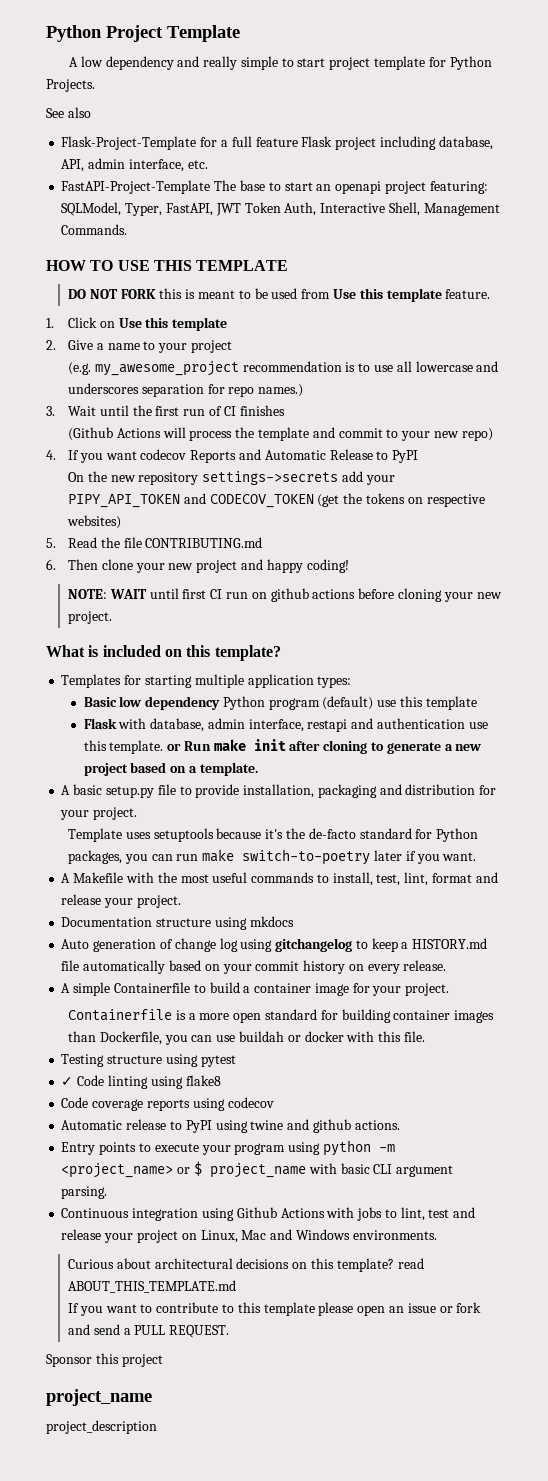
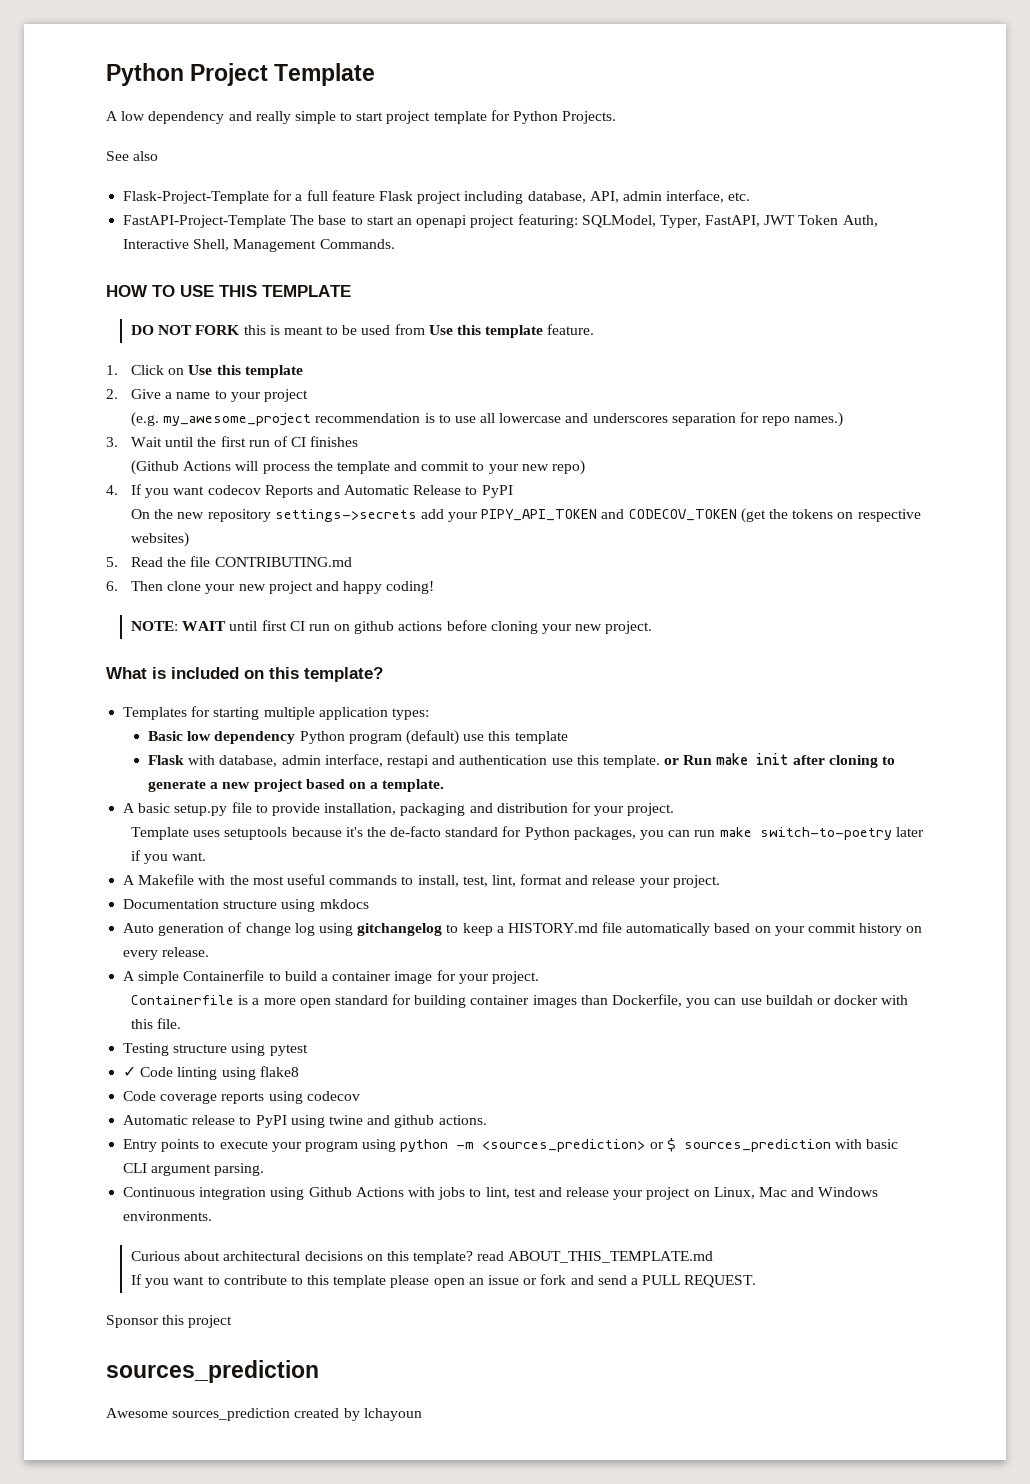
- Entry points to execute your program using python -m <project_name> or $ project_name with basic CLI argument parsing.
+ Entry points to execute your program using python -m <sources_prediction> or $ sources_prediction with basic CLI argument parsing.
  Sponsor this project
- project_name
- project_description
+ sources_prediction
+ Awesome sources_prediction created by lchayoun

